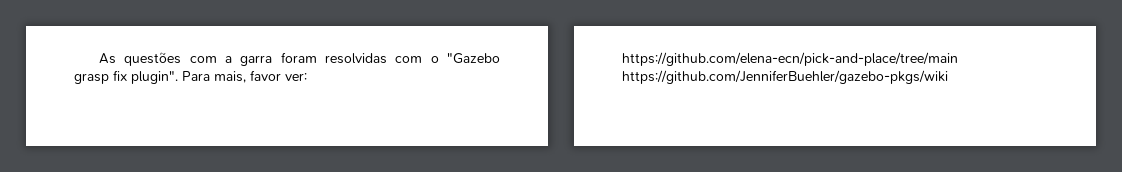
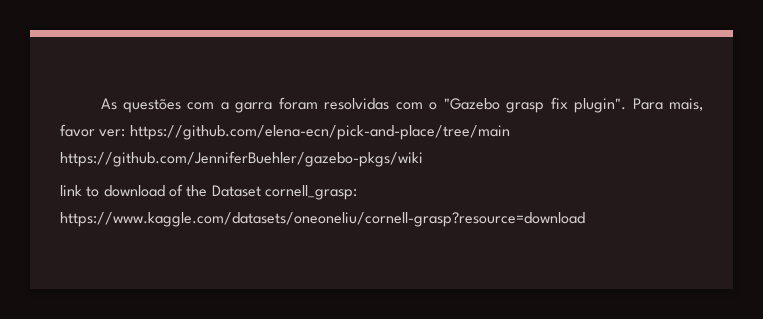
+ link to download of the Dataset cornell_grasp: https://www.kaggle.com/datasets/oneoneliu/cornell-grasp?resource=download

